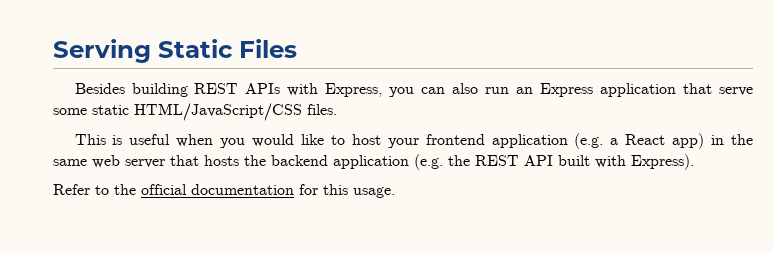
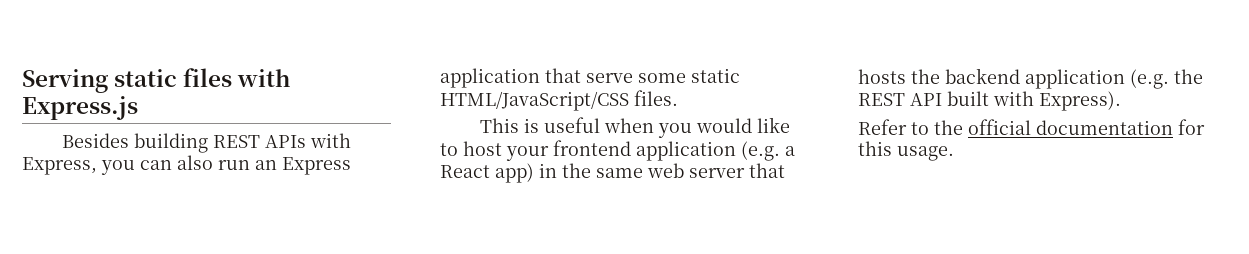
- Serving Static Files
+ Serving static files with Express.js

